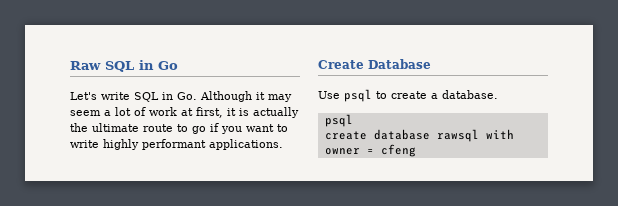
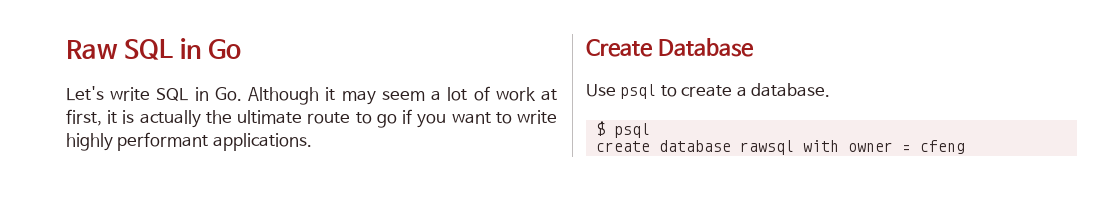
  Use psql to create a database.
- psql
+ $ psql

